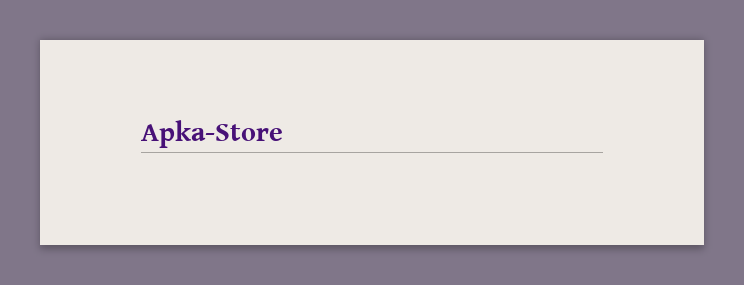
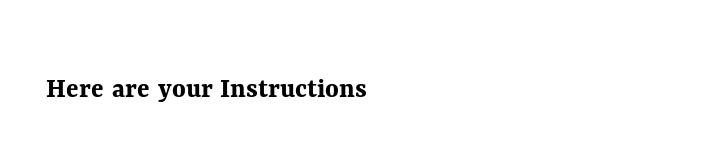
- Apka-Store
+ Here are your Instructions

